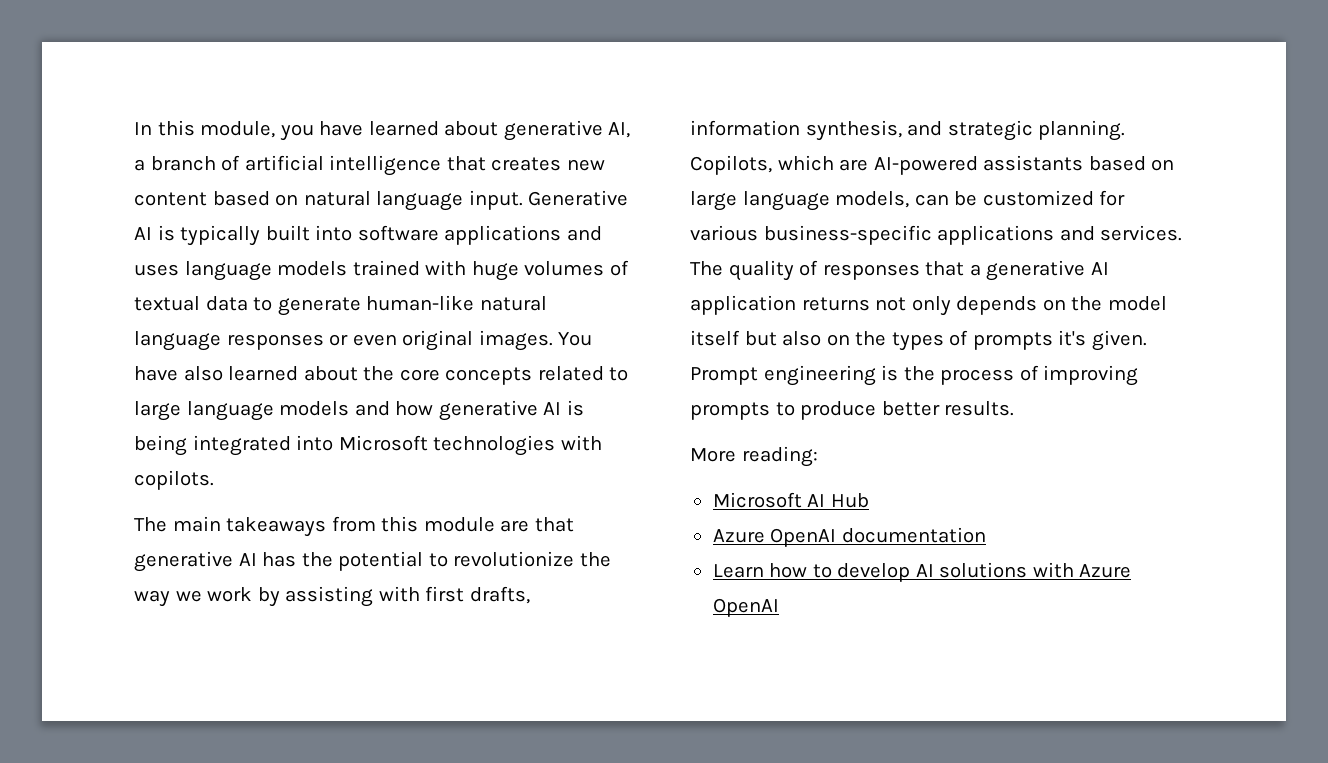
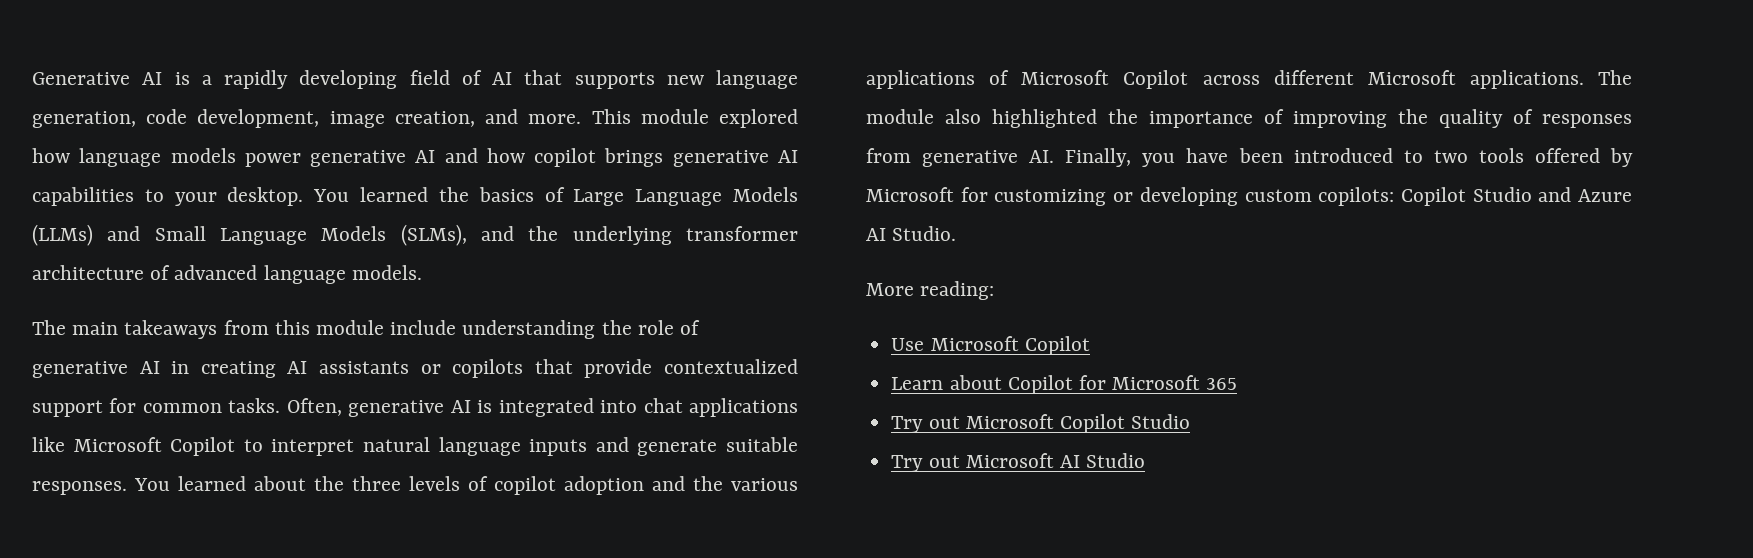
- In this module, you have learned about generative AI, a branch of artificial intelligence that creates new content based on natural language input. Generative AI is typically built into software applications and uses language models trained with huge volumes of textual data to generate human-like natural language responses or even original images. You have also learned about the core concepts related to large language models and how generative AI is being integrated into Microsoft technologies with copilots.
+ Generative AI is a rapidly developing field of AI that supports new language generation, code development, image creation, and more. This module explored how language models power generative AI and how copilot brings generative AI capabilities to your desktop. You learned the basics of Large Language Models (LLMs) and Small Language Models (SLMs), and the underlying transformer architecture of advanced language models.
- The main takeaways from this module are that generative AI has the potential to revolutionize the way we work by assisting with first drafts, information synthesis, and strategic planning. Copilots, which are AI-powered assistants based on large language models, can be customized for various business-specific applications and services. The quality of responses that a generative AI application returns not only depends on the model itself but also on the types of prompts it's given. Prompt engineering is the process of improving prompts to produce better results.
+ The main takeaways from this module include understanding the role of generative AI in creating AI assistants or copilots that provide contextualized support for common tasks. Often, generative AI is integrated into chat applications like Microsoft Copilot to interpret natural language inputs and generate suitable responses. You learned about the three levels of copilot adoption and the various applications of Microsoft Copilot across different Microsoft applications. The module also highlighted the importance of improving the quality of responses from generative AI. Finally, you have been introduced to two tools offered by Microsoft for customizing or developing custom copilots: Copilot Studio and Azure AI Studio.
  More reading:
- Microsoft AI Hub
- Azure OpenAI documentation
- Learn how to develop AI solutions with Azure OpenAI
+ Use Microsoft Copilot
+ Learn about Copilot for Microsoft 365
+ Try out Microsoft Copilot Studio
+ Try out Microsoft AI Studio

